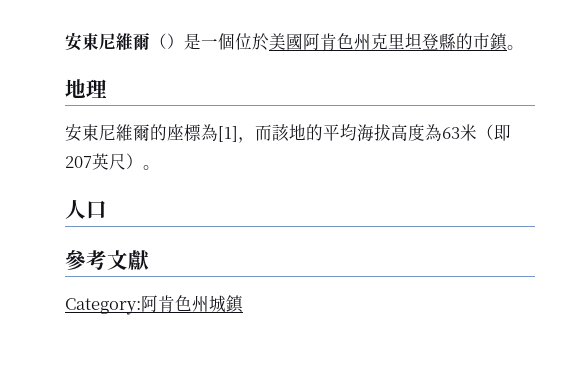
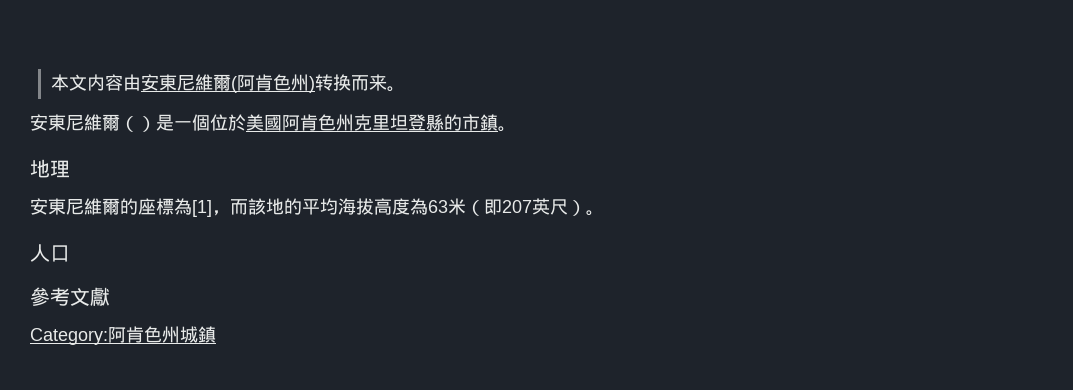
+ 本文内容由安東尼維爾(阿肯色州)转换而来。

